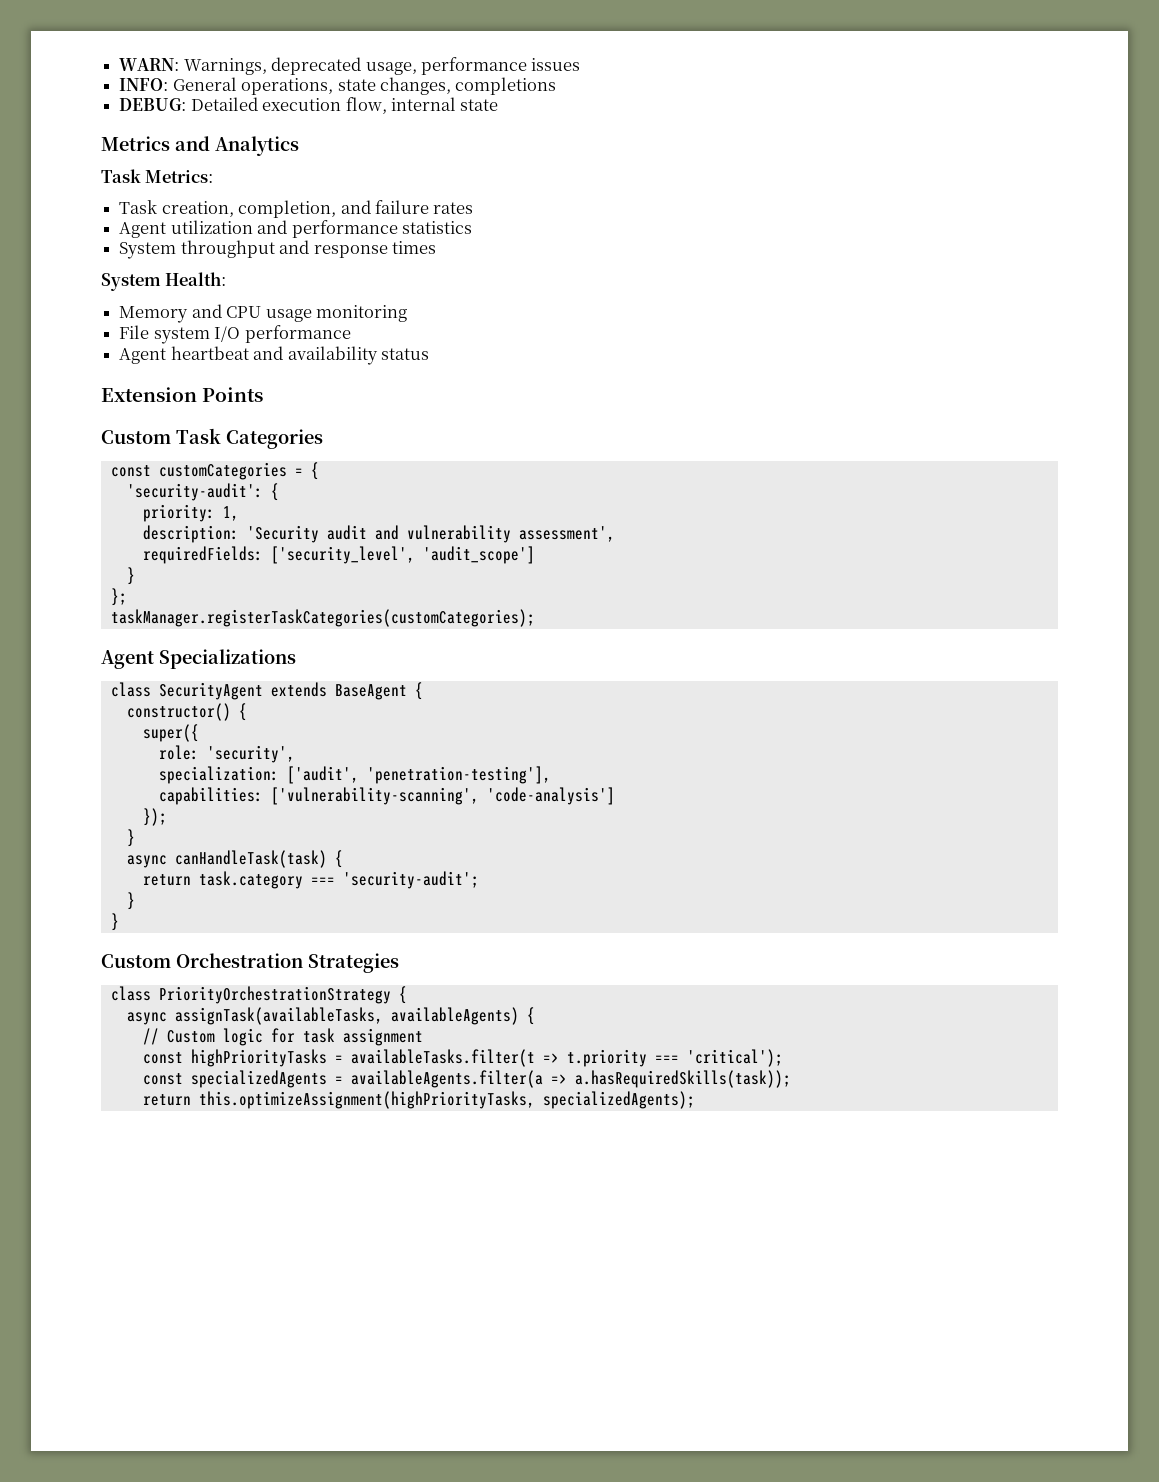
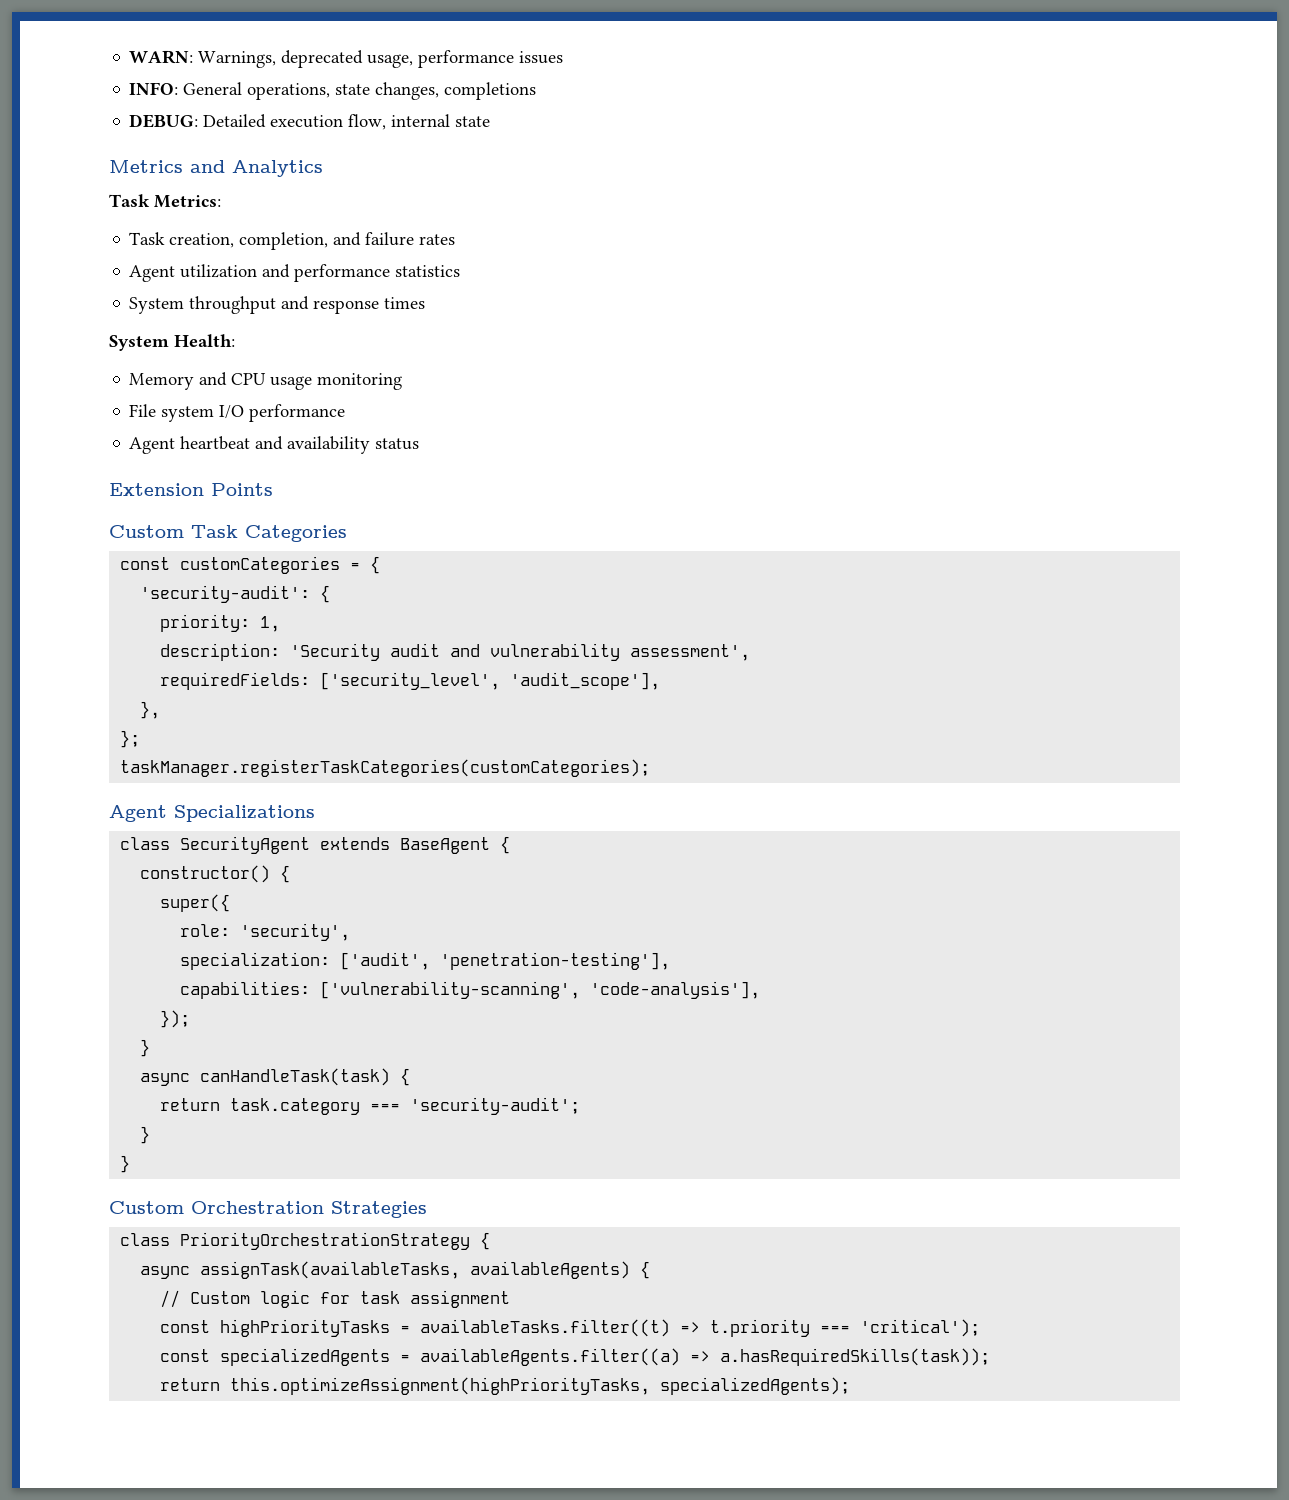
- requiredFields: ['security_level', 'audit_scope']
- }
+ requiredFields: ['security_level', 'audit_scope'],
+ },
- capabilities: ['vulnerability-scanning', 'code-analysis']
+ capabilities: ['vulnerability-scanning', 'code-analysis'],
- const highPriorityTasks = availableTasks.filter(t => t.priority === 'critical');
+ const highPriorityTasks = availableTasks.filter((t) => t.priority === 'critical');
- const specializedAgents = availableAgents.filter(a => a.hasRequiredSkills(task));
+ const specializedAgents = availableAgents.filter((a) => a.hasRequiredSkills(task));

